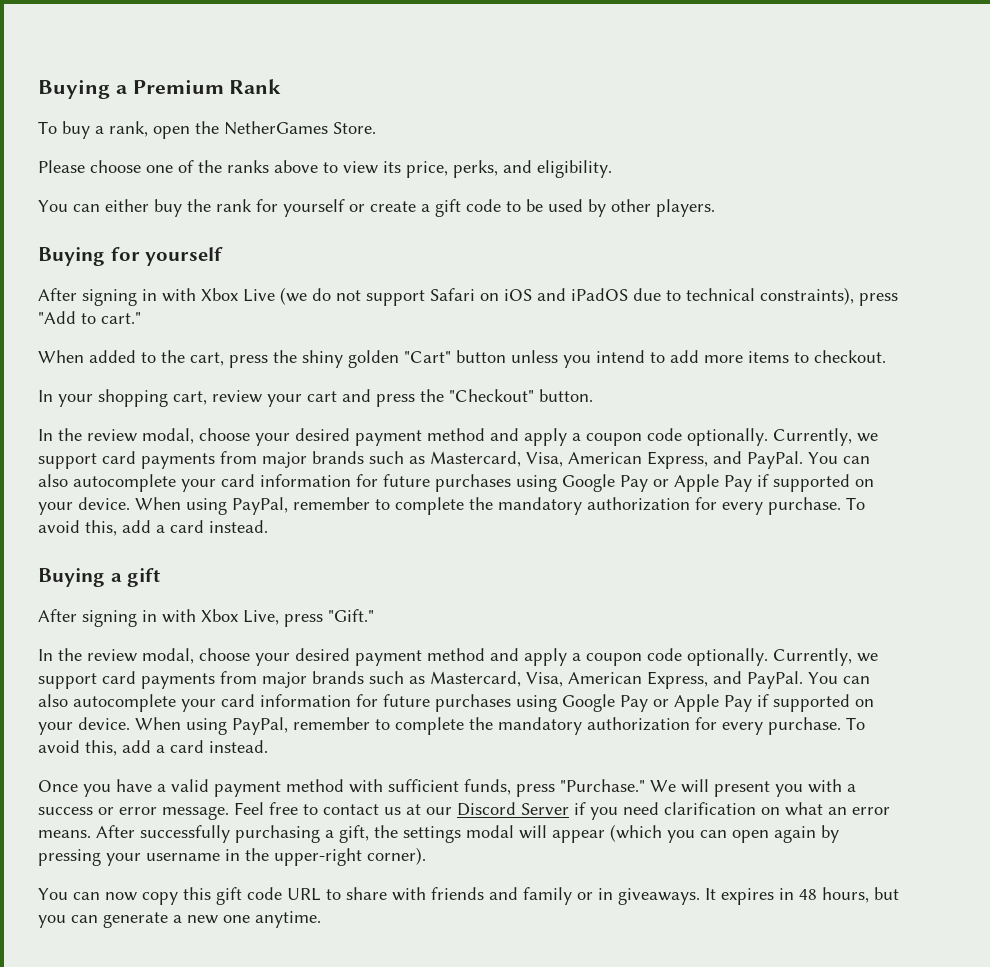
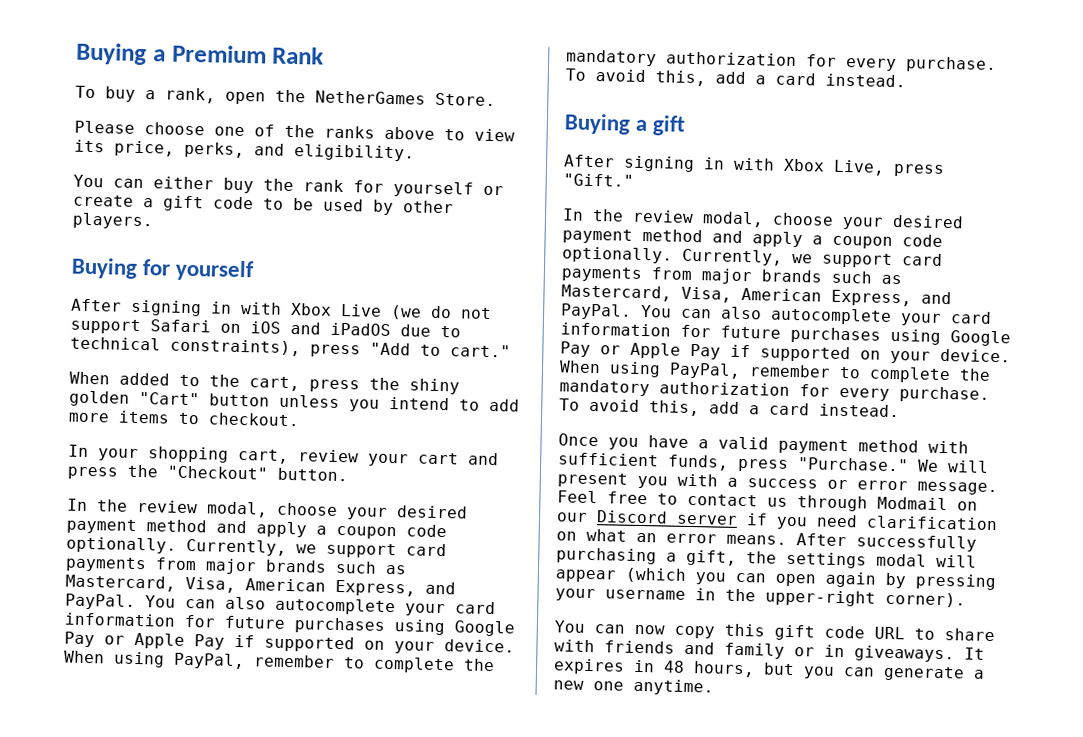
- Feel free to contact us at our Discord Server if you need clarification on what an error means.
+ Feel free to contact us through Modmail on our Discord server if you need clarification on what an error means.

